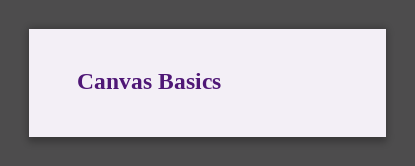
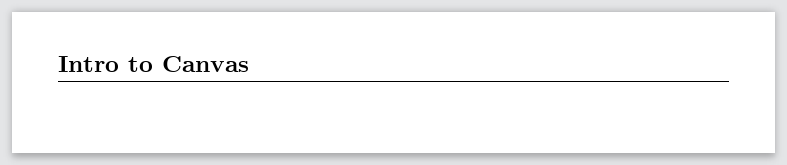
- Canvas Basics
+ Intro to Canvas

